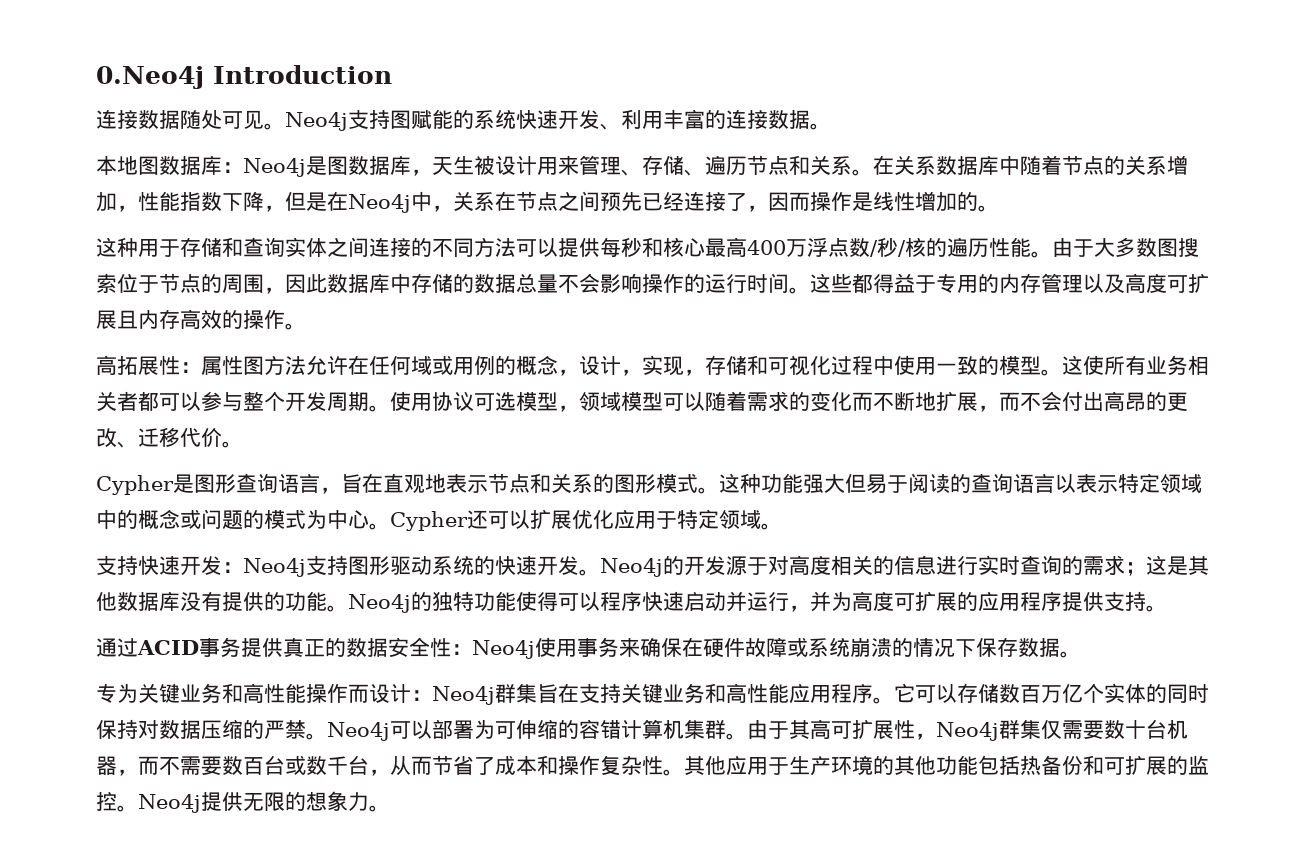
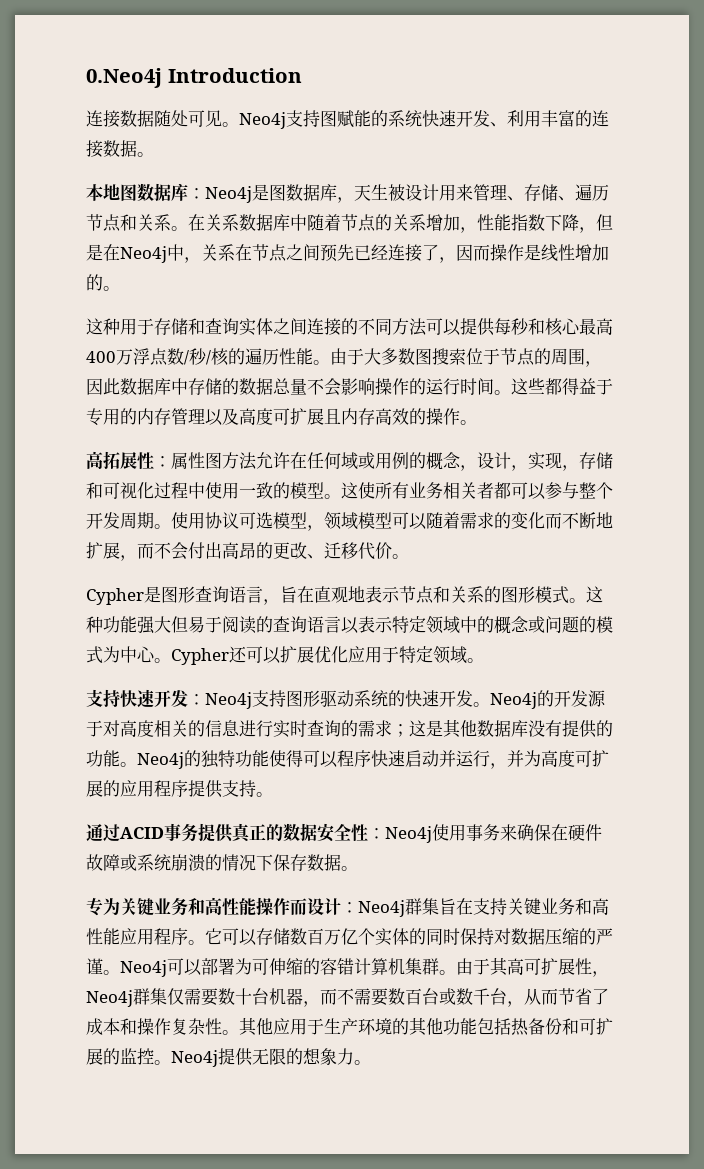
- 它可以存储数百万亿个实体的同时保持对数据压缩的严禁。
+ 它可以存储数百万亿个实体的同时保持对数据压缩的严谨。

